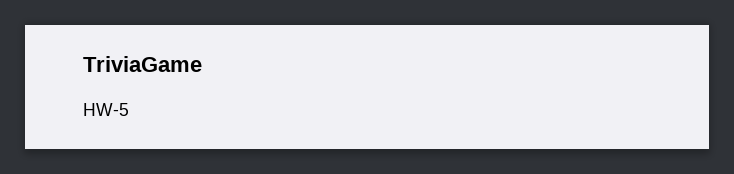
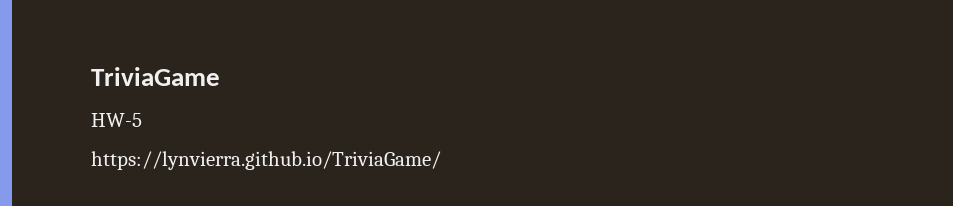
+ https://lynvierra.github.io/TriviaGame/

